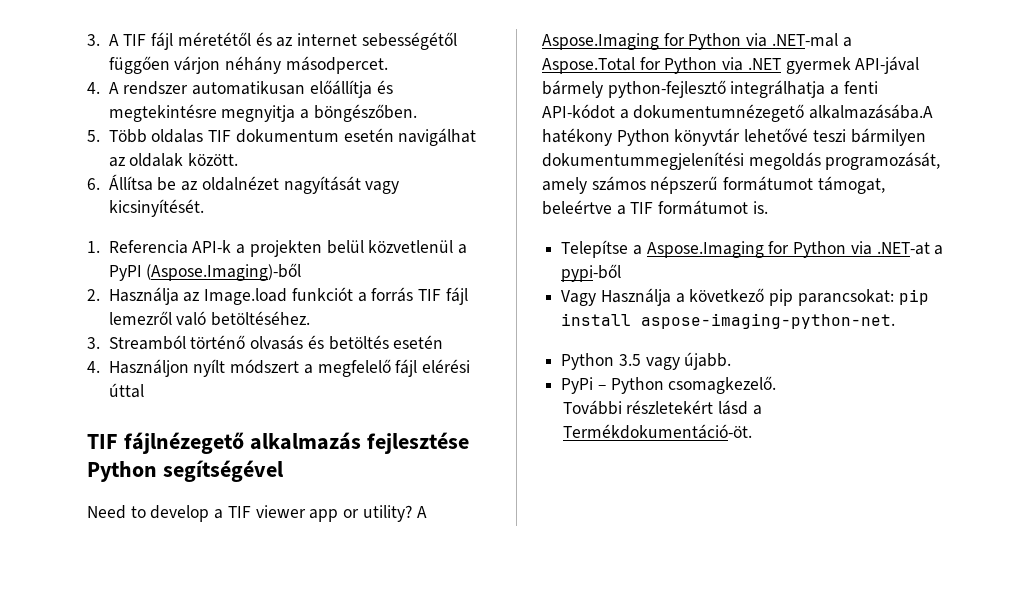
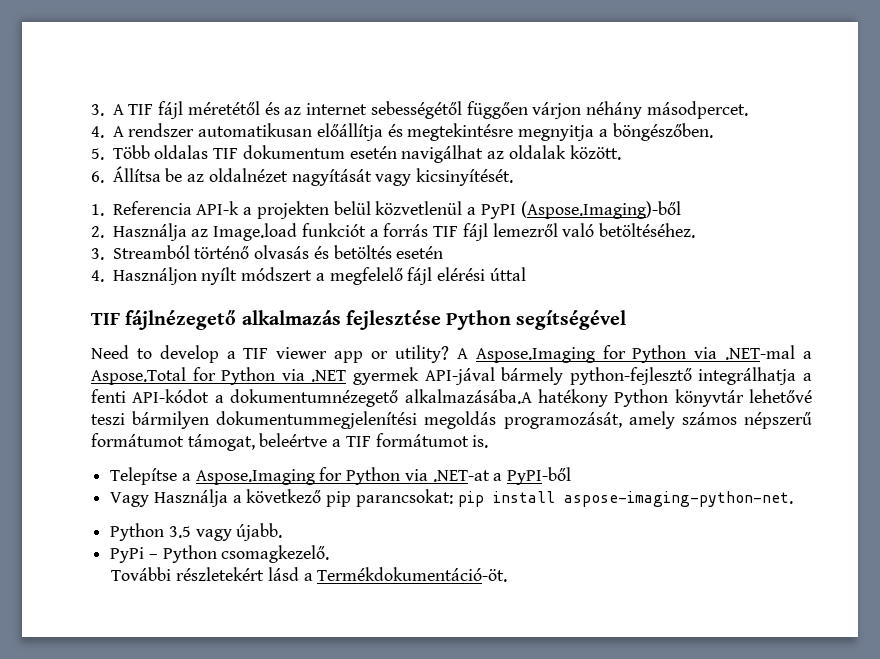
- Telepítse a Aspose.Imaging for Python via .NET-at a pypi-ből
+ Telepítse a Aspose.Imaging for Python via .NET-at a PyPI-ből

